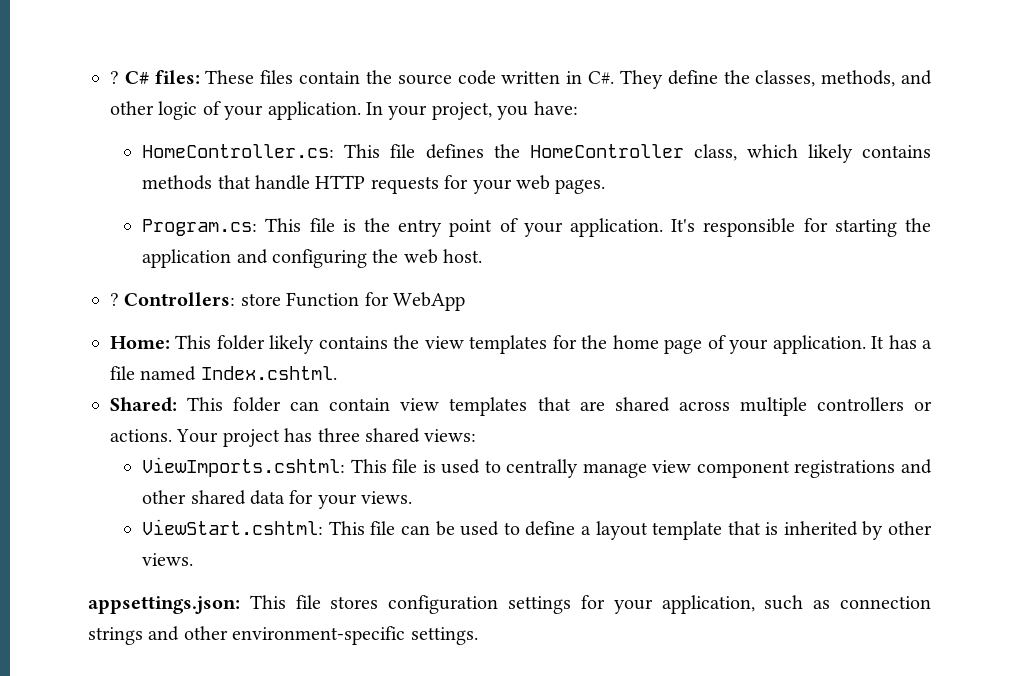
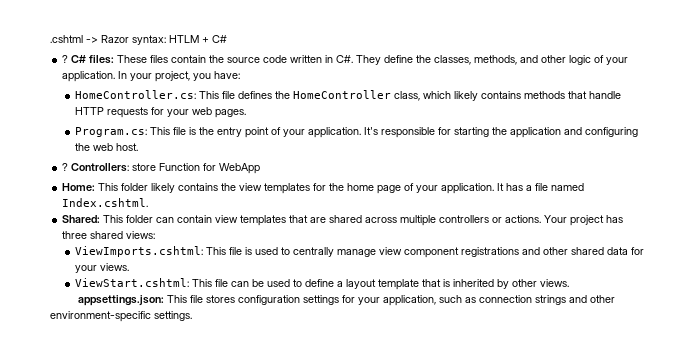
+ .cshtml -> Razor syntax: HTLM + C#

